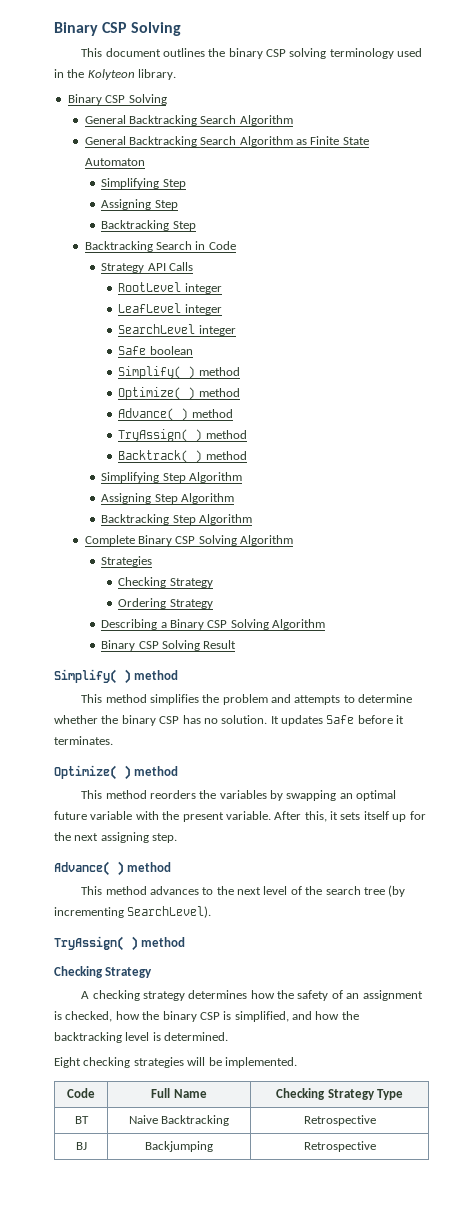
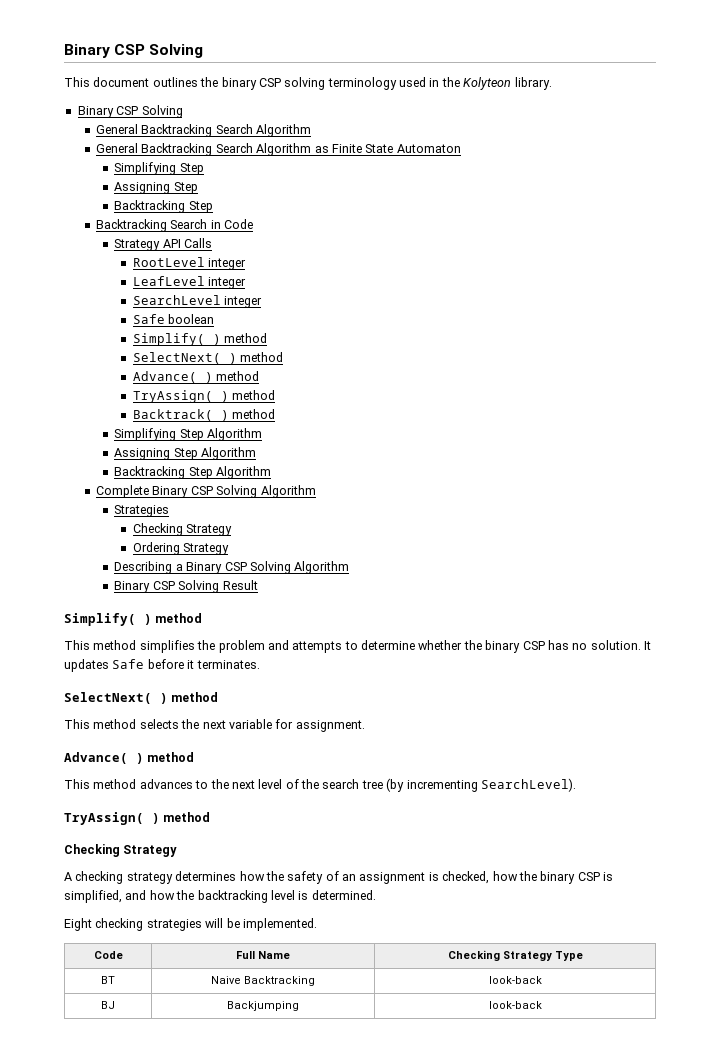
  Safe boolean
  Simplify( ) method
- Optimize( ) method
+ SelectNext( ) method
  It updates Safe before it terminates.
- Optimize( ) method
- This method reorders the variables by swapping an optimal future variable with the present variable. After this, it sets itself up for the next assigning step.
+ SelectNext( ) method
+ This method selects the next variable for assignment.
- BT | Naive Backtracking | Retrospective
+ BT | Naive Backtracking | look-back
- BJ | Backjumping | Retrospective
+ BJ | Backjumping | look-back

